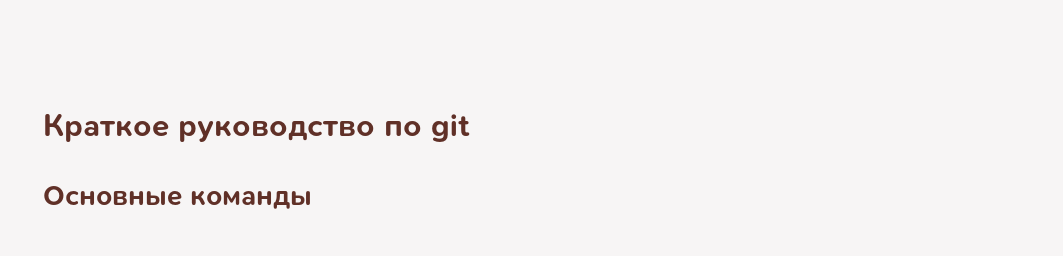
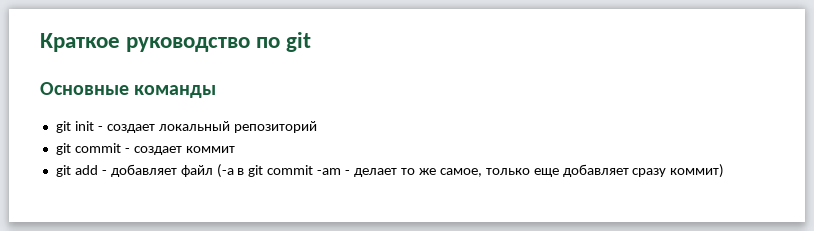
+ git init - создает локальный репозиторий
+ git commit - создает коммит
+ git add - добавляет файл (-a в git commit -am - делает то же самое, только еще добавляет сразу коммит)

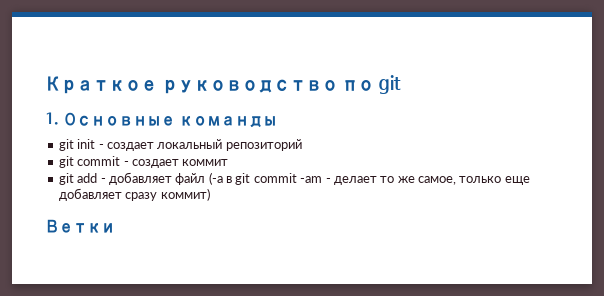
- Основные команды
+ 1. Основные команды
+ Ветки

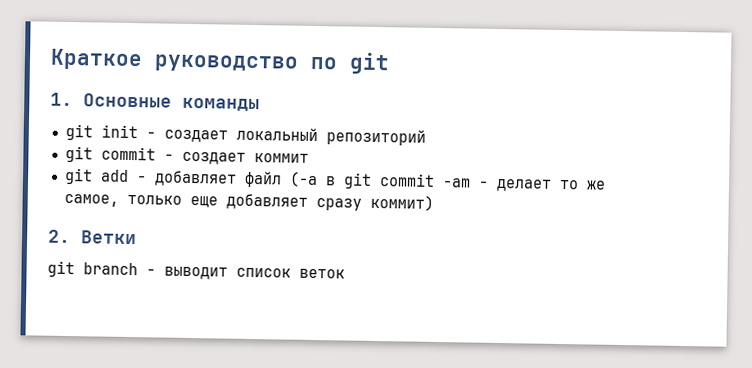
- Ветки
+ 2. Ветки
+ git branch - выводит список веток

